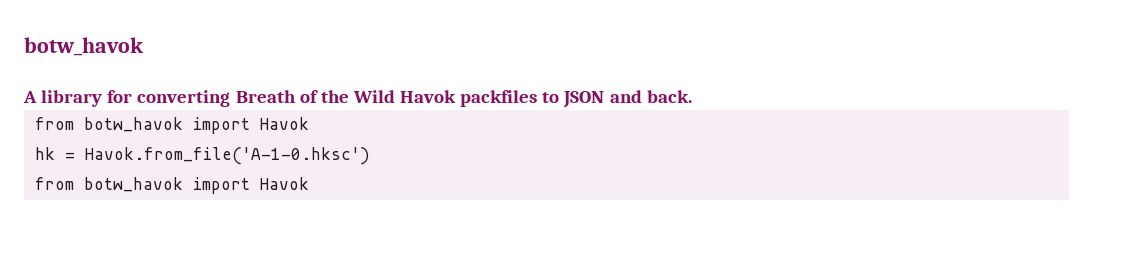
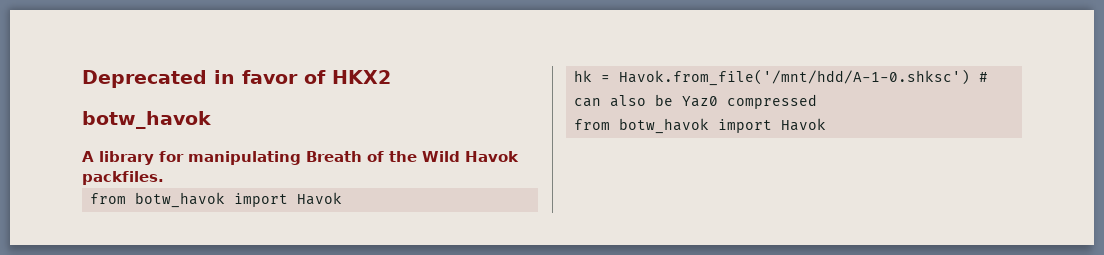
+ Deprecated in favor of HKX2
- A library for converting Breath of the Wild Havok packfiles to JSON and back.
+ A library for manipulating Breath of the Wild Havok packfiles.
- hk = Havok.from_file('A-1-0.hksc')
+ hk = Havok.from_file('/mnt/hdd/A-1-0.shksc') # can also be Yaz0 compressed

